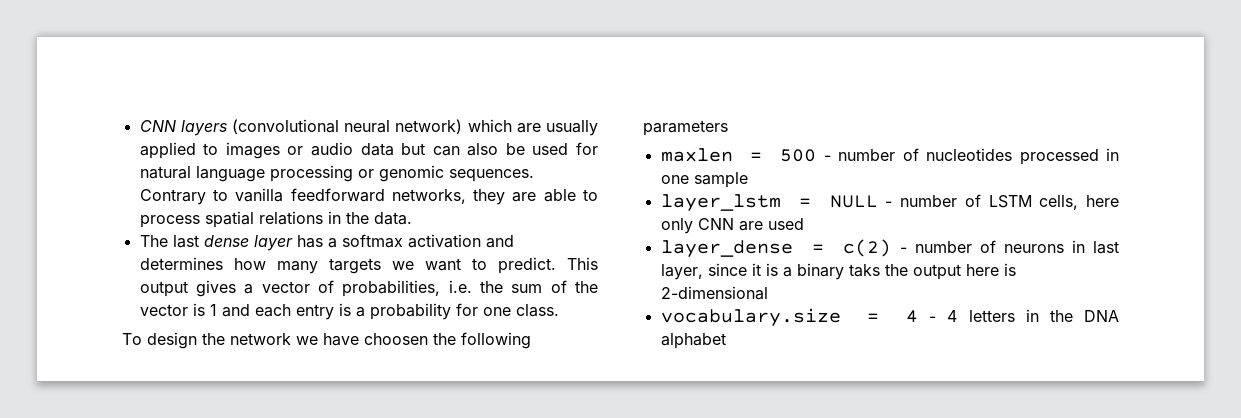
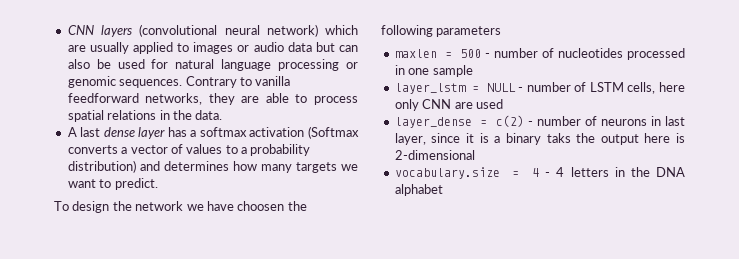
- The last dense layer has a softmax activation and determines how many targets we want to predict. This output gives a vector of probabilities, i.e. the sum of the vector is 1 and each entry is a probability for one class.
+ A last dense layer has a softmax activation (Softmax converts a vector of values to a probability distribution) and determines how many targets we want to predict.

